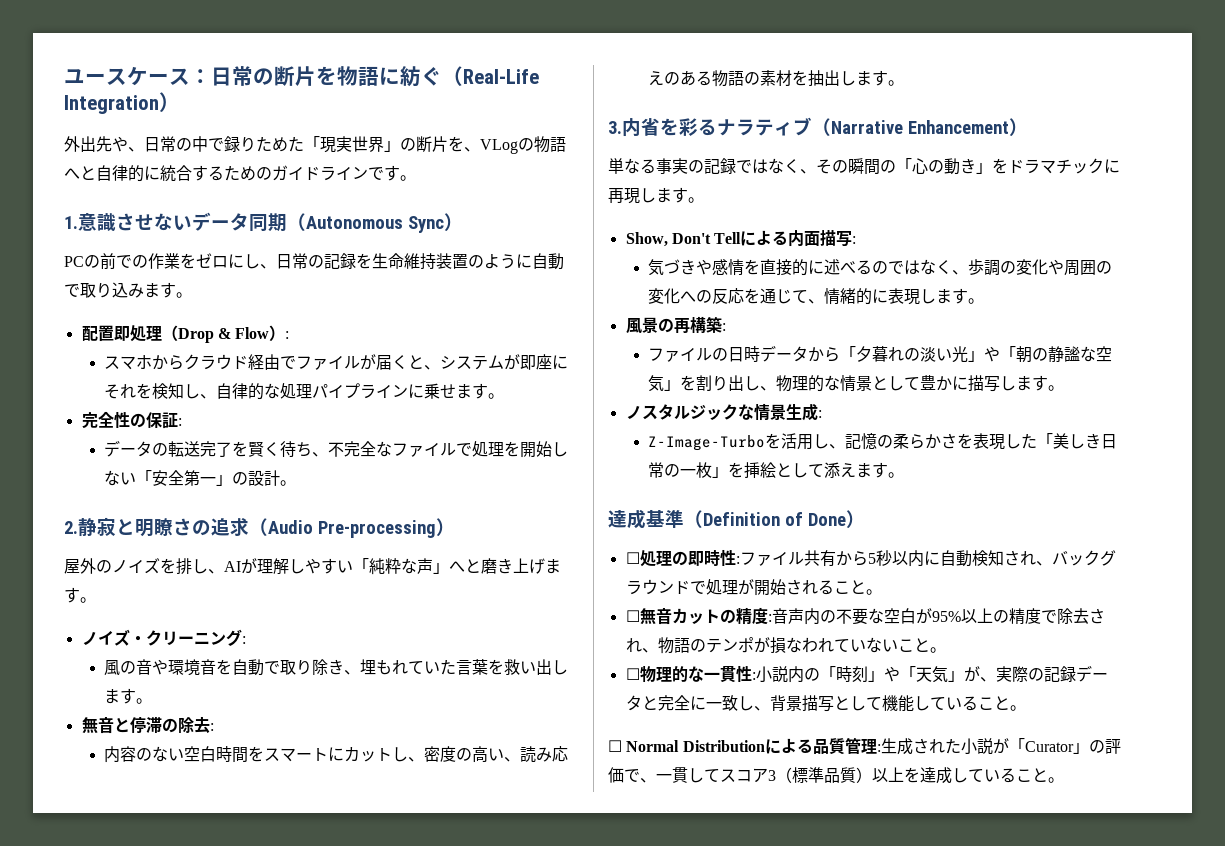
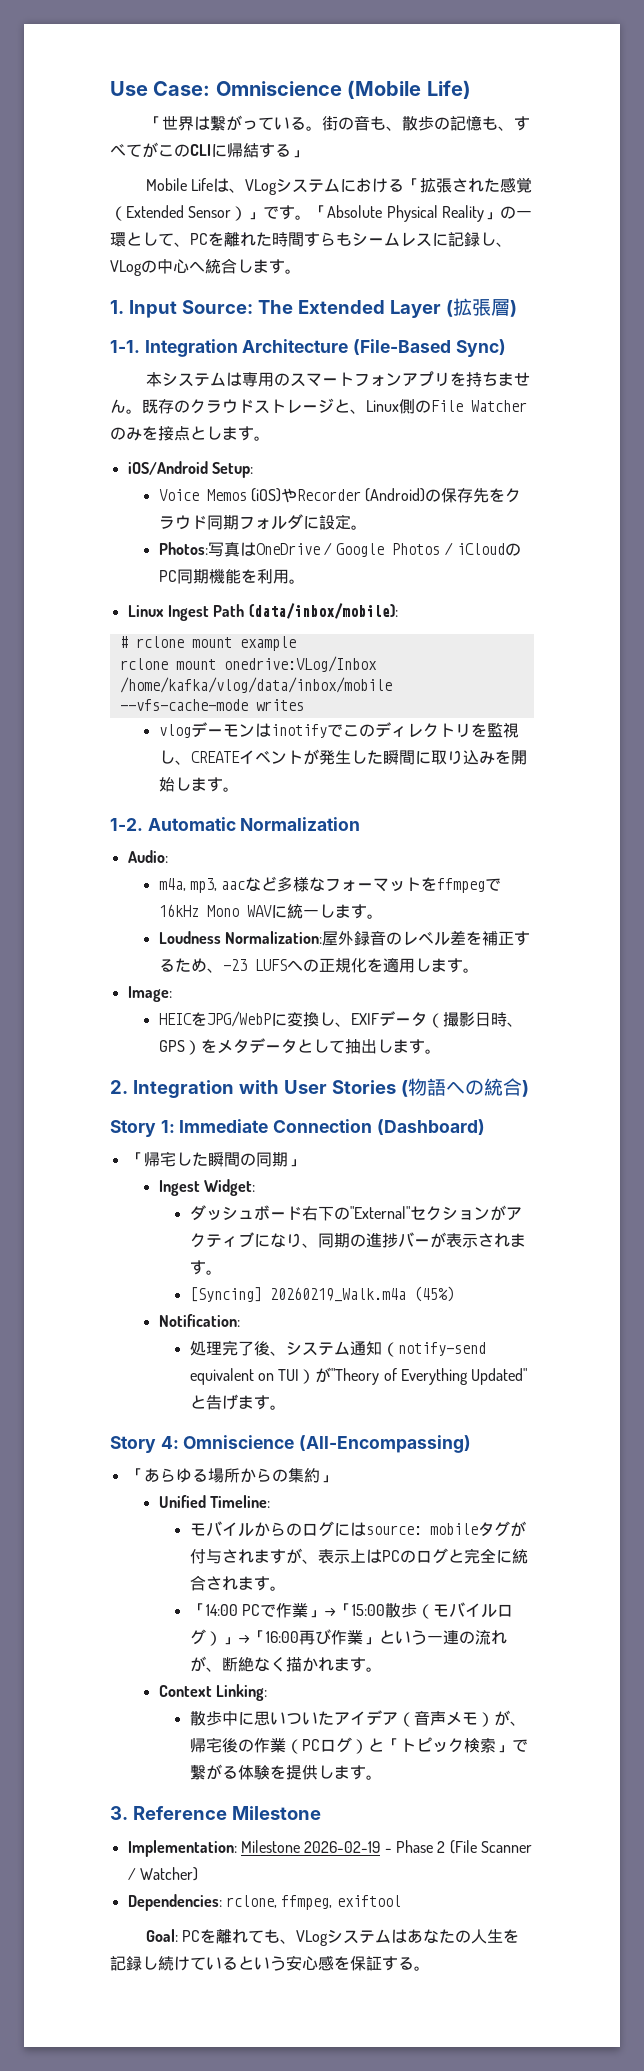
- ユースケース：日常の断片を物語に紡ぐ（Real-Life Integration）
- 外出先や、日常の中で録りためた「現実世界」の断片を、VLogの物語へと自律的に統合するためのガイドラインです。
- 1.意識させないデータ同期（Autonomous Sync）
- PCの前での作業をゼロにし、日常の記録を生命維持装置のように自動で取り込みます。
- 配置即処理（Drop & Flow）:
- スマホからクラウド経由でファイルが届くと、システムが即座にそれを検知し、自律的な処理パイプラインに乗せます。
- 完全性の保証:
- データの転送完了を賢く待ち、不完全なファイルで処理を開始しない「安全第一」の設計。
- 2.静寂と明瞭さの追求（Audio Pre-processing）
- 屋外のノイズを排し、AIが理解しやすい「純粋な声」へと磨き上げます。
- ノイズ・クリーニング:
- 風の音や環境音を自動で取り除き、埋もれていた言葉を救い出します。
- 無音と停滞の除去:
- 内容のない空白時間をスマートにカットし、密度の高い、読み応えのある物語の素材を抽出します。
- 3.内省を彩るナラティブ（Narrative Enhancement）
- 単なる事実の記録ではなく、その瞬間の「心の動き」をドラマチックに再現します。
- Show, Don't Tellによる内面描写:
- 気づきや感情を直接的に述べるのではなく、歩調の変化や周囲の変化への反応を通じて、情緒的に表現します。
- 風景の再構築:
- ファイルの日時データから「夕暮れの淡い光」や「朝の静謐な空気」を割り出し、物理的な情景として豊かに描写します。
- ノスタルジックな情景生成:
- Z-Image-Turboを活用し、記憶の柔らかさを表現した「美しき日常の一枚」を挿絵として添えます。
- 達成基準（Definition of Done）
- ☐処理の即時性:ファイル共有から5秒以内に自動検知され、バックグラウンドで処理が開始されること。
- ☐無音カットの精度:音声内の不要な空白が95%以上の精度で除去され、物語のテンポが損なわれていないこと。
- ☐物理的な一貫性:小説内の「時刻」や「天気」が、実際の記録データと完全に一致し、背景描写として機能していること。
- ☐ Normal Distributionによる品質管理:生成された小説が「Curator」の評価で、一貫してスコア3（標準品質）以上を達成していること。
+ Use Case: Omniscience (Mobile Life)
+ 「世界は繋がっている。街の音も、散歩の記憶も、すべてがこのCLIに帰結する」
+ Mobile Lifeは、VLogシステムにおける「拡張された感覚（Extended Sensor）」です。「Absolute Physical Reality」の一環として、PCを離れた時間すらもシームレスに記録し、VLogの中心へ統合します。
+ 1. Input Source: The Extended Layer (拡張層)
+ 1-1. Integration Architecture (File-Based Sync)
+ 本システムは専用のスマートフォンアプリを持ちません。既存のクラウドストレージと、Linux側のFile Watcherのみを接点とします。
+ iOS/Android Setup:
+ Voice Memos (iOS)やRecorder (Android)の保存先をクラウド同期フォルダに設定。
+ Photos:写真はOneDrive / Google Photos / iCloudのPC同期機能を利用。
+ Linux Ingest Path (data/inbox/mobile):
+ # rclone mount example
+ rclone mount onedrive:VLog/Inbox /home/kafka/vlog/data/inbox/mobile --vfs-cache-mode writes
+ vlogデーモンはinotifyでこのディレクトリを監視し、CREATEイベントが発生した瞬間に取り込みを開始します。
+ 1-2. Automatic Normalization
+ Audio:
+ m4a, mp3, aacなど多様なフォーマットをffmpegで16kHz Mono WAVに統一します。
+ Loudness Normalization:屋外録音のレベル差を補正するため、-23 LUFSへの正規化を適用します。
+ Image:
+ HEICをJPG/WebPに変換し、EXIFデータ（撮影日時、GPS）をメタデータとして抽出します。
+ 2. Integration with User Stories (物語への統合)
+ Story 1: Immediate Connection (Dashboard)
+ 「帰宅した瞬間の同期」
+ Ingest Widget:
+ ダッシュボード右下の"External"セクションがアクティブになり、同期の進捗バーが表示されます。
+ [Syncing] 20260219_Walk.m4a (45%)
+ Notification:
+ 処理完了後、システム通知（notify-send equivalent on TUI）が"Theory of Everything Updated"と告げます。
+ Story 4: Omniscience (All-Encompassing)
+ 「あらゆる場所からの集約」
+ Unified Timeline:
+ モバイルからのログにはsource: mobileタグが付与されますが、表示上はPCのログと完全に統合されます。
+ 「14:00 PCで作業」→「15:00散歩（モバイルログ）」→「16:00再び作業」という一連の流れが、断絶なく描かれます。
+ Context Linking:
+ 散歩中に思いついたアイデア（音声メモ）が、帰宅後の作業（PCログ）と「トピック検索」で繋がる体験を提供します。
+ 3. Reference Milestone
+ Implementation: Milestone 2026-02-19 - Phase 2 (File Scanner / Watcher)
+ Dependencies: rclone, ffmpeg, exiftool
+ Goal: PCを離れても、VLogシステムはあなたの人生を記録し続けているという安心感を保証する。

